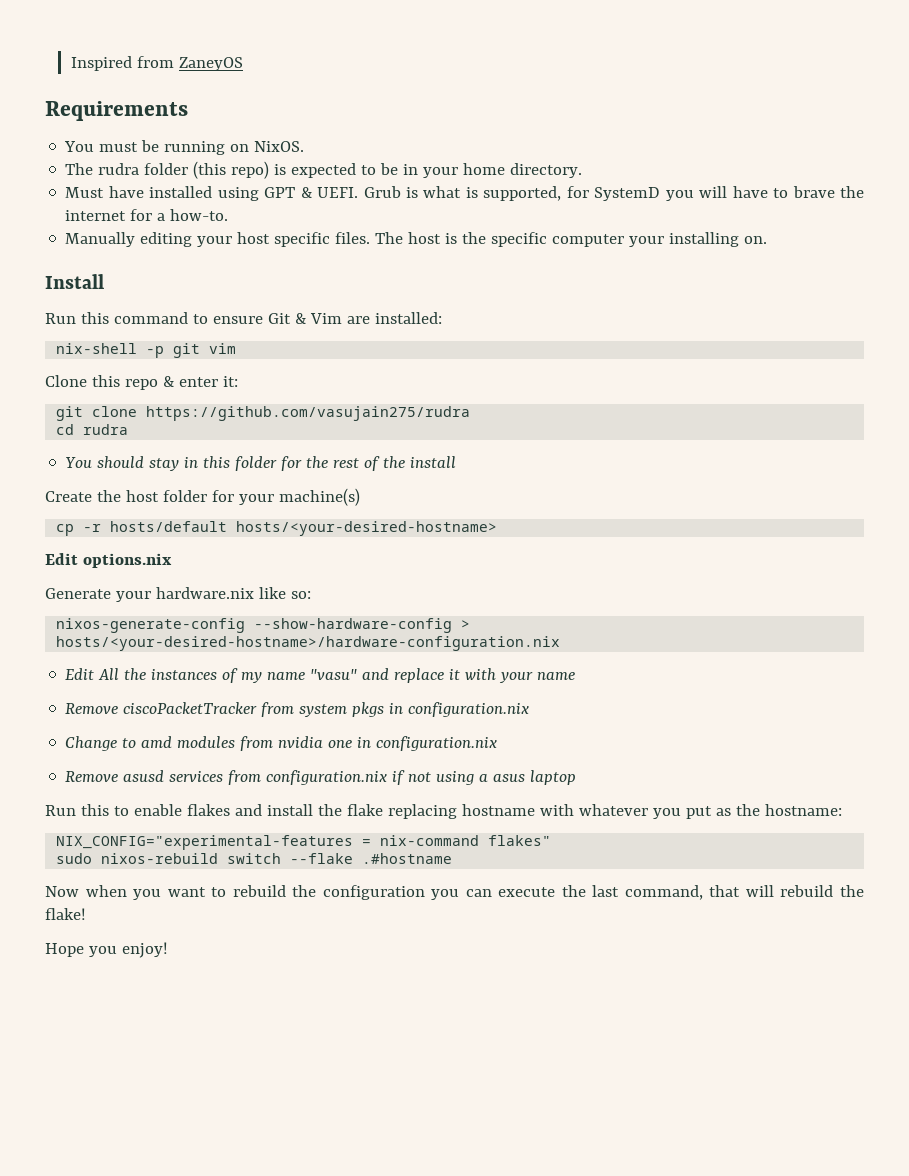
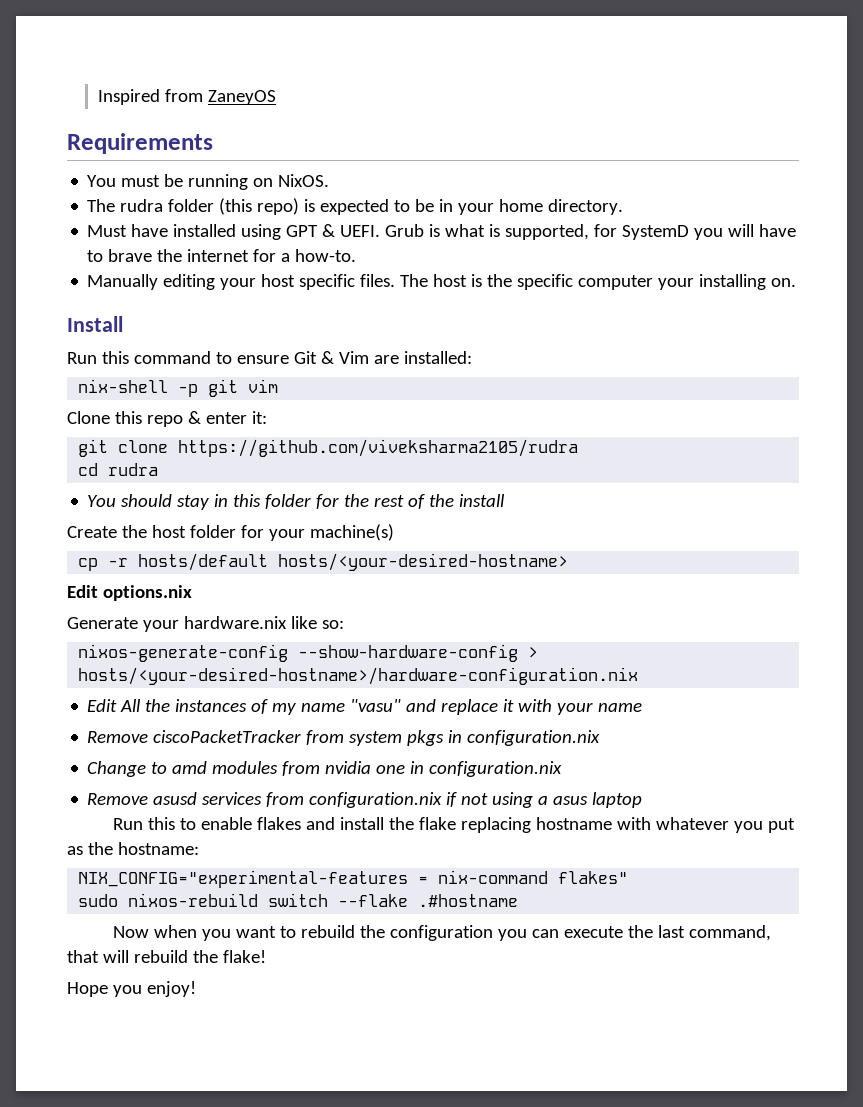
- git clone https://github.com/vasujain275/rudra
+ git clone https://github.com/viveksharma2105/rudra

